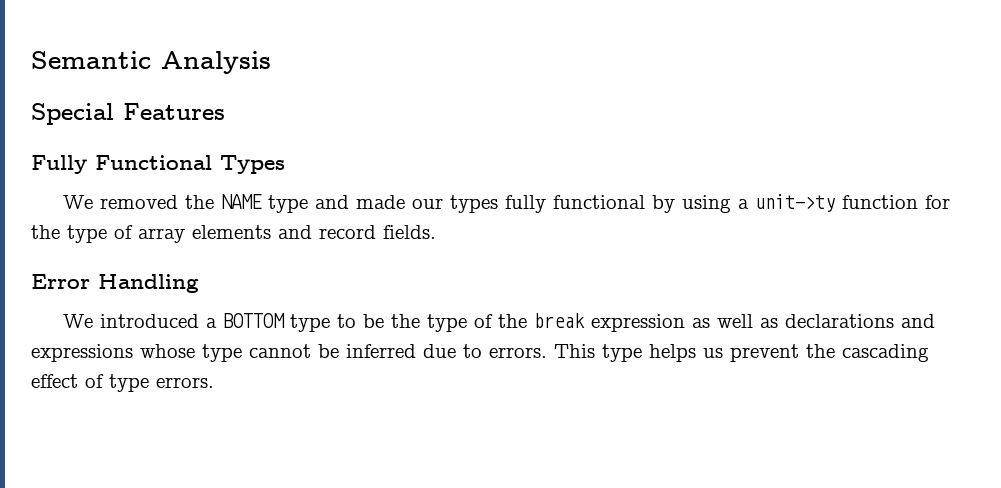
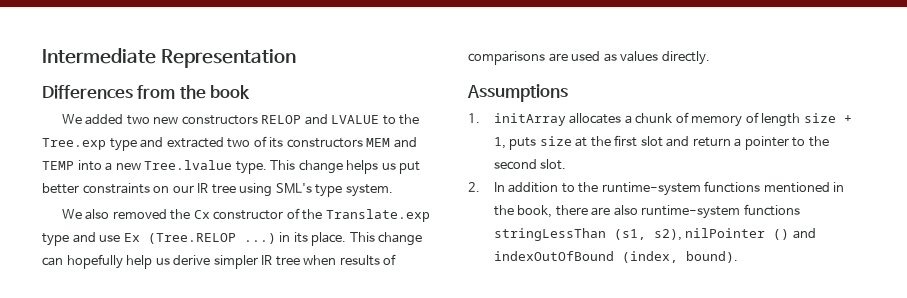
- Semantic Analysis
- Special Features
- Fully Functional Types
- We removed the NAME type and made our types fully functional by using a unit->ty function for the type of array elements and record fields.
- Error Handling
- We introduced a BOTTOM type to be the type of the break expression as well as declarations and expressions whose type cannot be inferred due to errors. This type helps us prevent the cascading effect of type errors.
+ Intermediate Representation
+ Differences from the book
+ We added two new constructors RELOP and LVALUE to the Tree.exp type and extracted two of its constructors MEM and TEMP into a new Tree.lvalue type. This change helps us put better constraints on our IR tree using SML's type system.
+ We also removed the Cx constructor of the Translate.exp type and use Ex (Tree.RELOP ...) in its place. This change can hopefully help us derive simpler IR tree when results of comparisons are used as values directly.
+ Assumptions
+ 1. initArray allocates a chunk of memory of length size + 1, puts size at the first slot and return a pointer to the second slot.
+ 2. In addition to the runtime-system functions mentioned in the book, there are also runtime-system functions stringLessThan (s1, s2), nilPointer () and indexOutOfBound (index, bound).

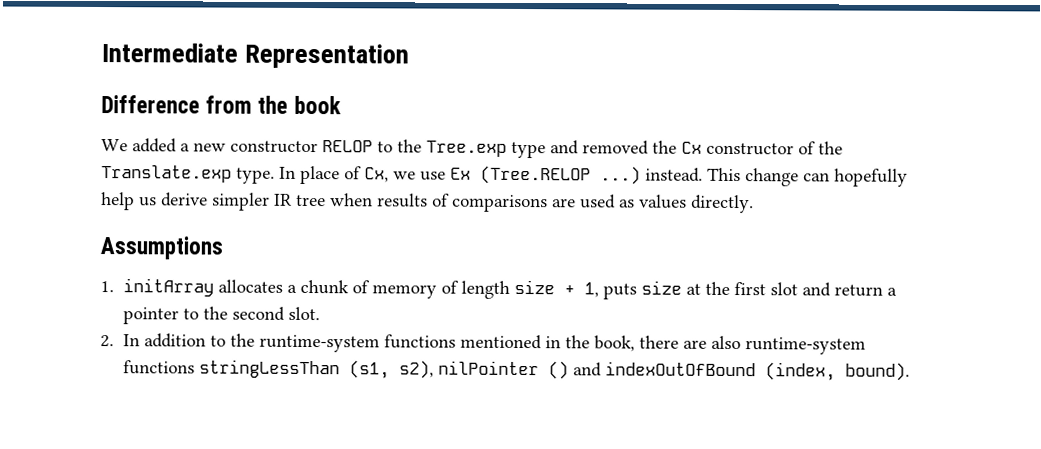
- Differences from the book
+ Difference from the book
- We added two new constructors RELOP and LVALUE to the Tree.exp type and extracted two of its constructors MEM and TEMP into a new Tree.lvalue type. This change helps us put better constraints on our IR tree using SML's type system.
- We also removed the Cx constructor of the Translate.exp type and use Ex (Tree.RELOP ...) in its place.
+ We added a new constructor RELOP to the Tree.exp type and removed the Cx constructor of the Translate.exp type. In place of Cx, we use Ex (Tree.RELOP ...) instead.

